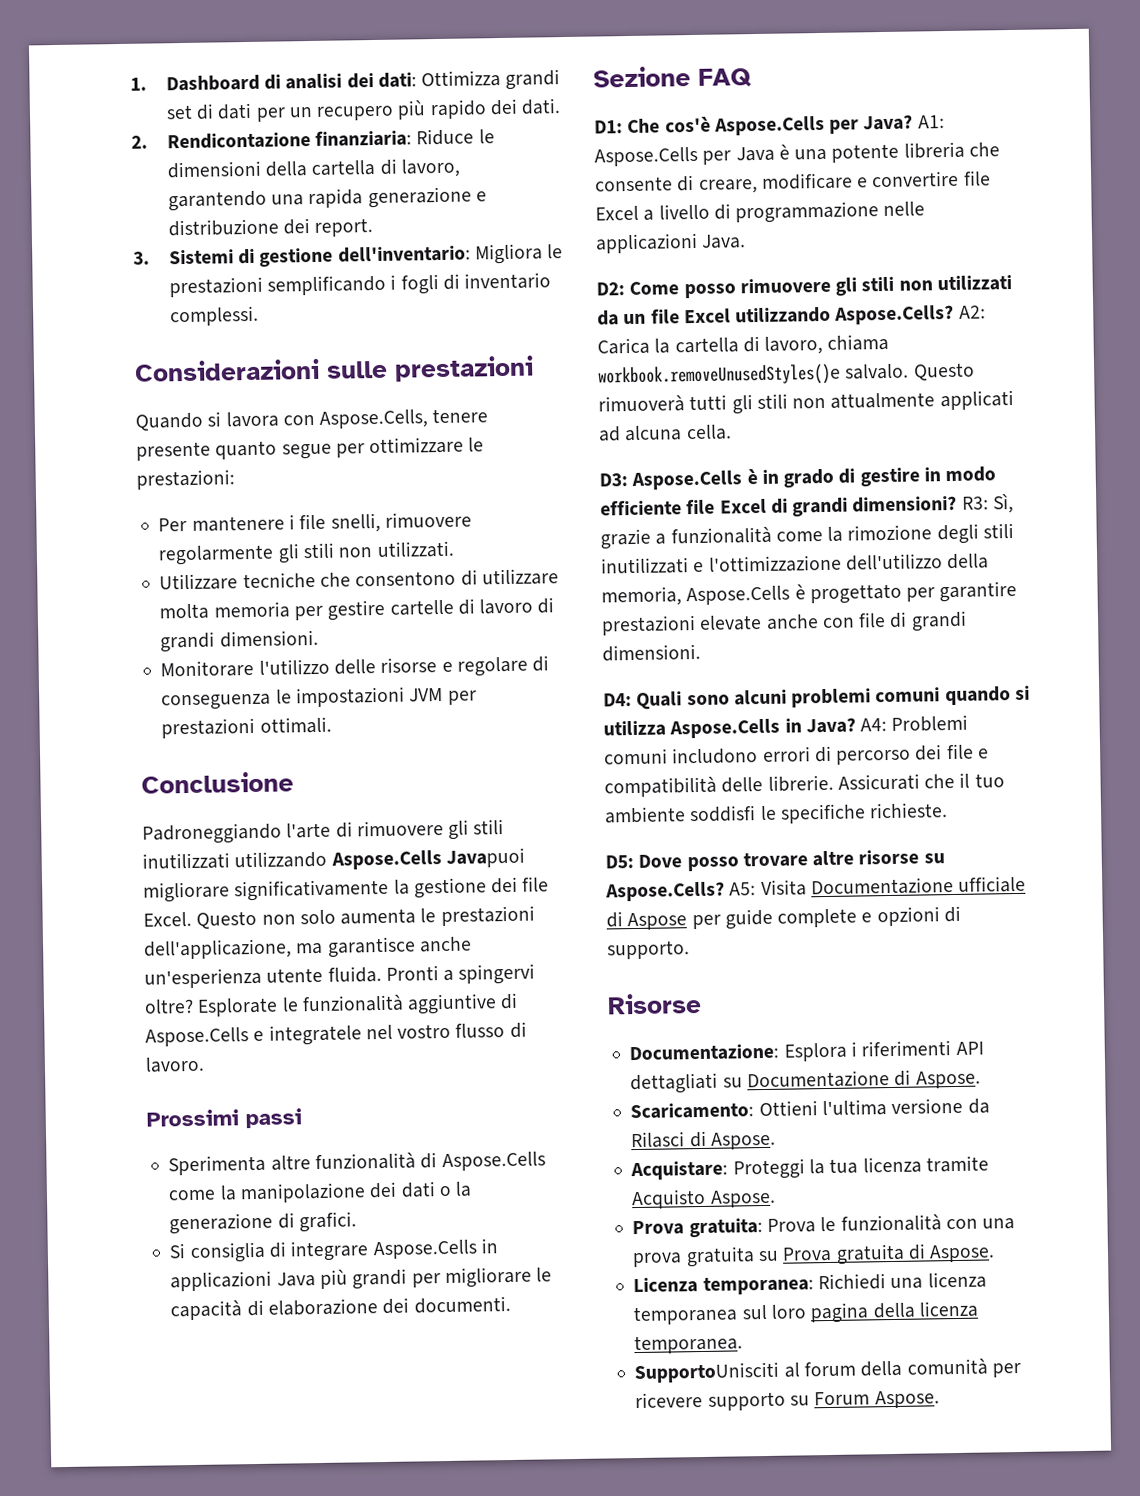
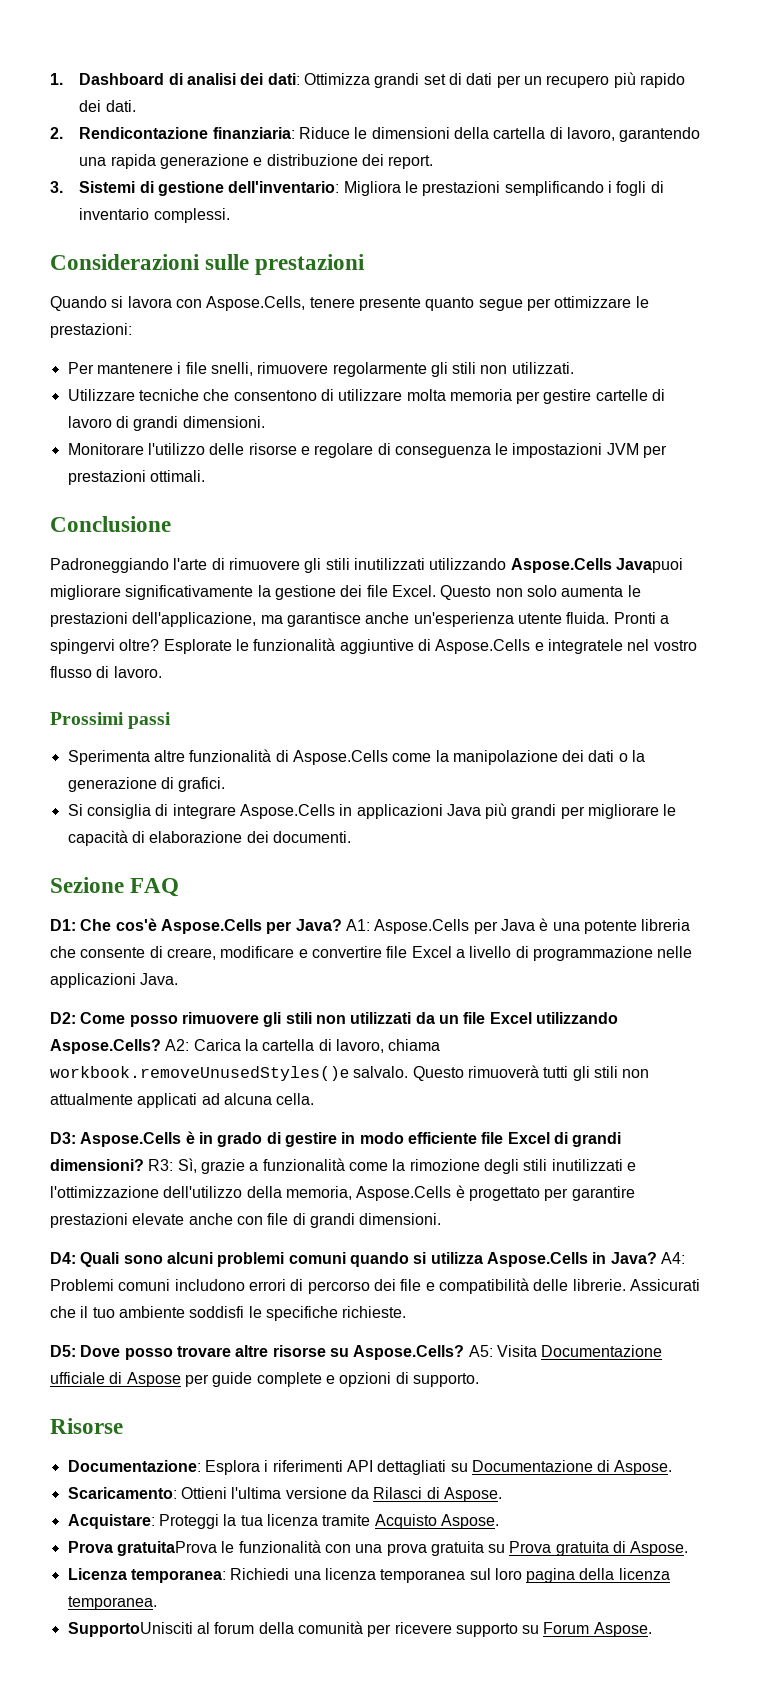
- Prova gratuita: Prova le funzionalità con una prova gratuita su Prova gratuita di Aspose.
+ Prova gratuitaProva le funzionalità con una prova gratuita su Prova gratuita di Aspose.

